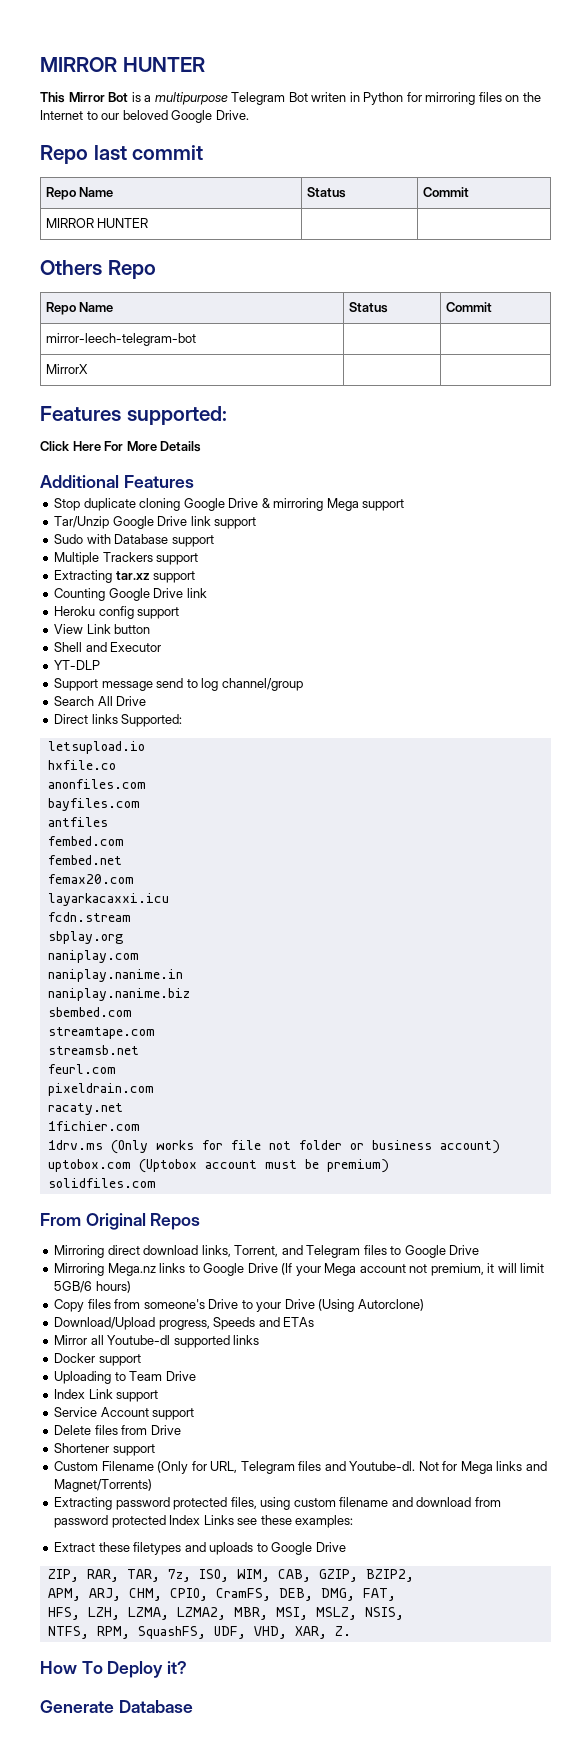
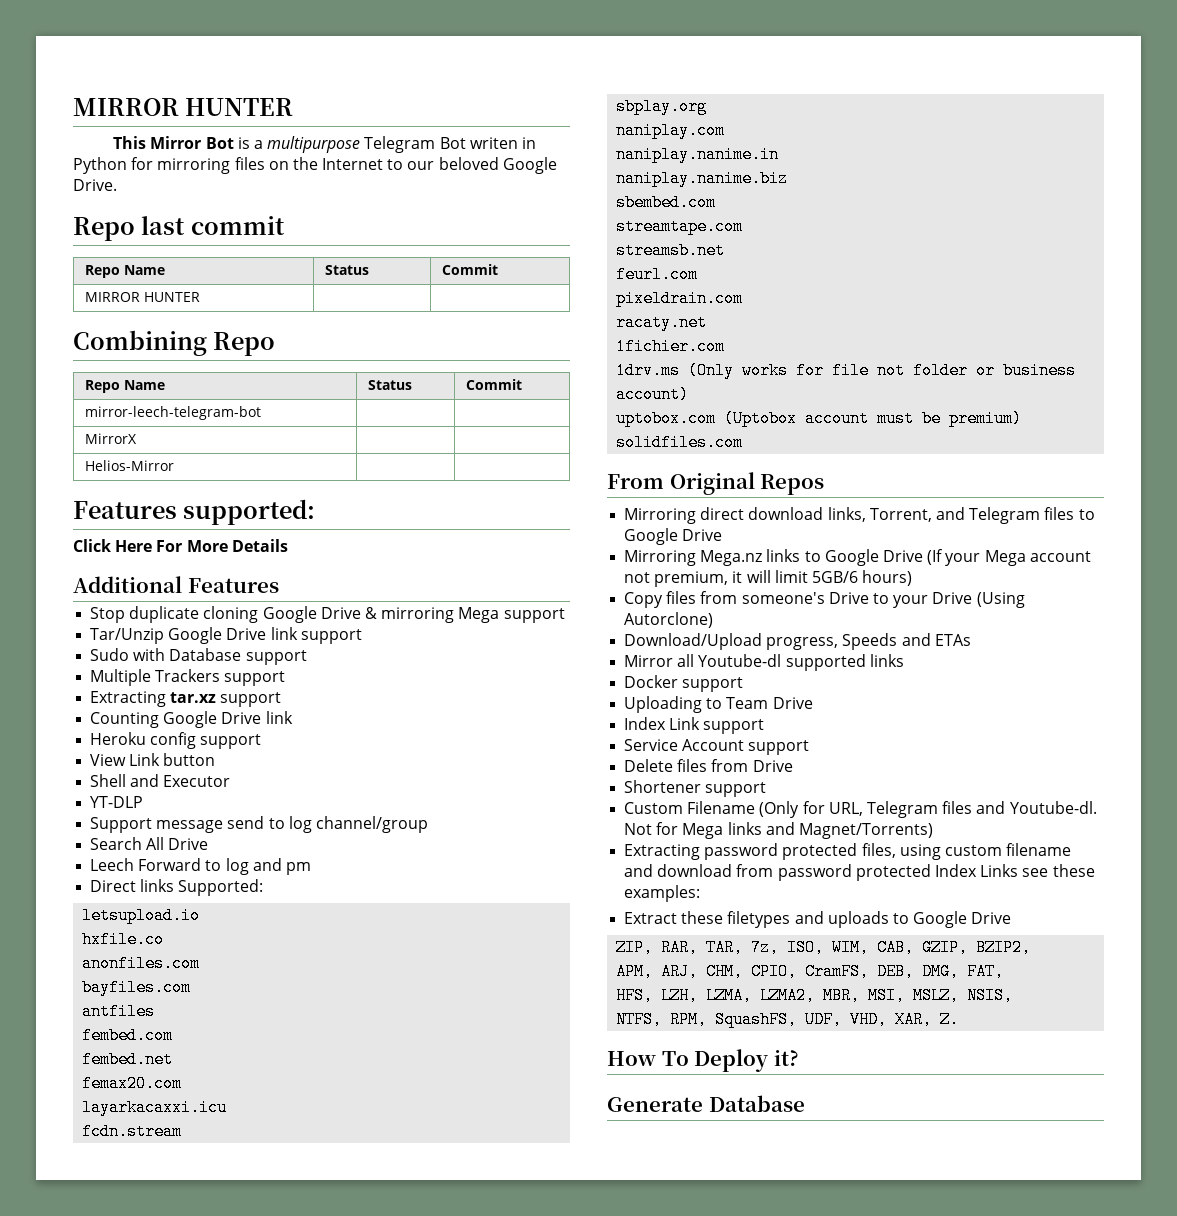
- Others Repo
+ Combining Repo
+ Helios-Mirror | |
+ Leech Forward to log and pm

